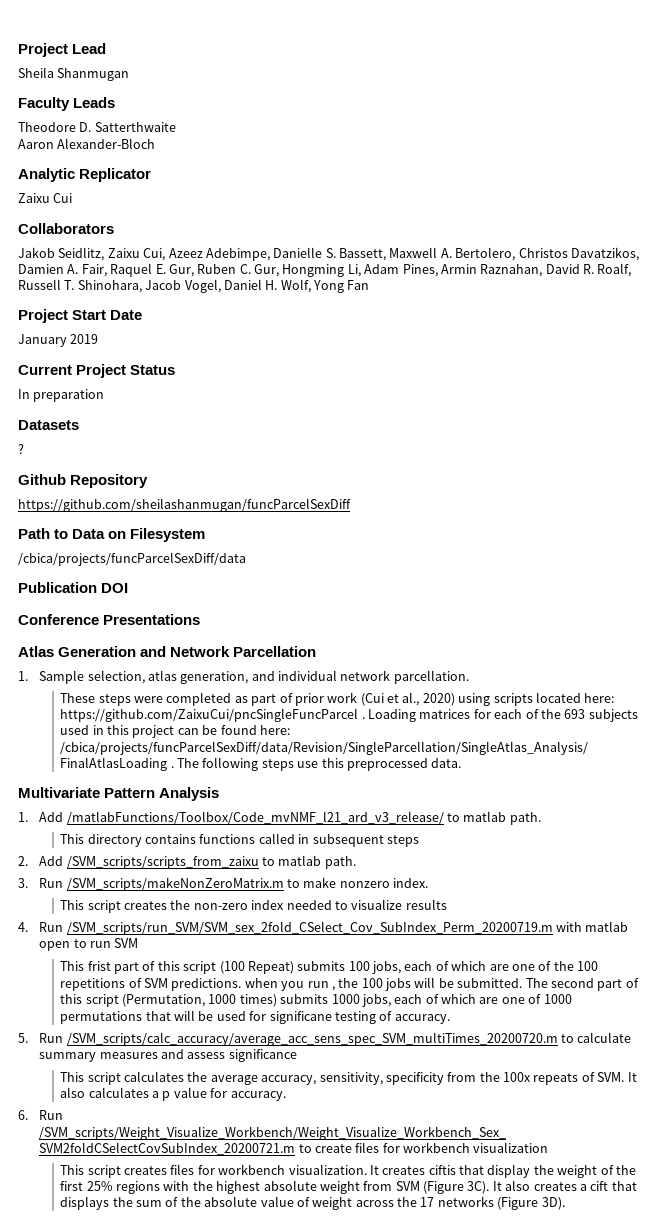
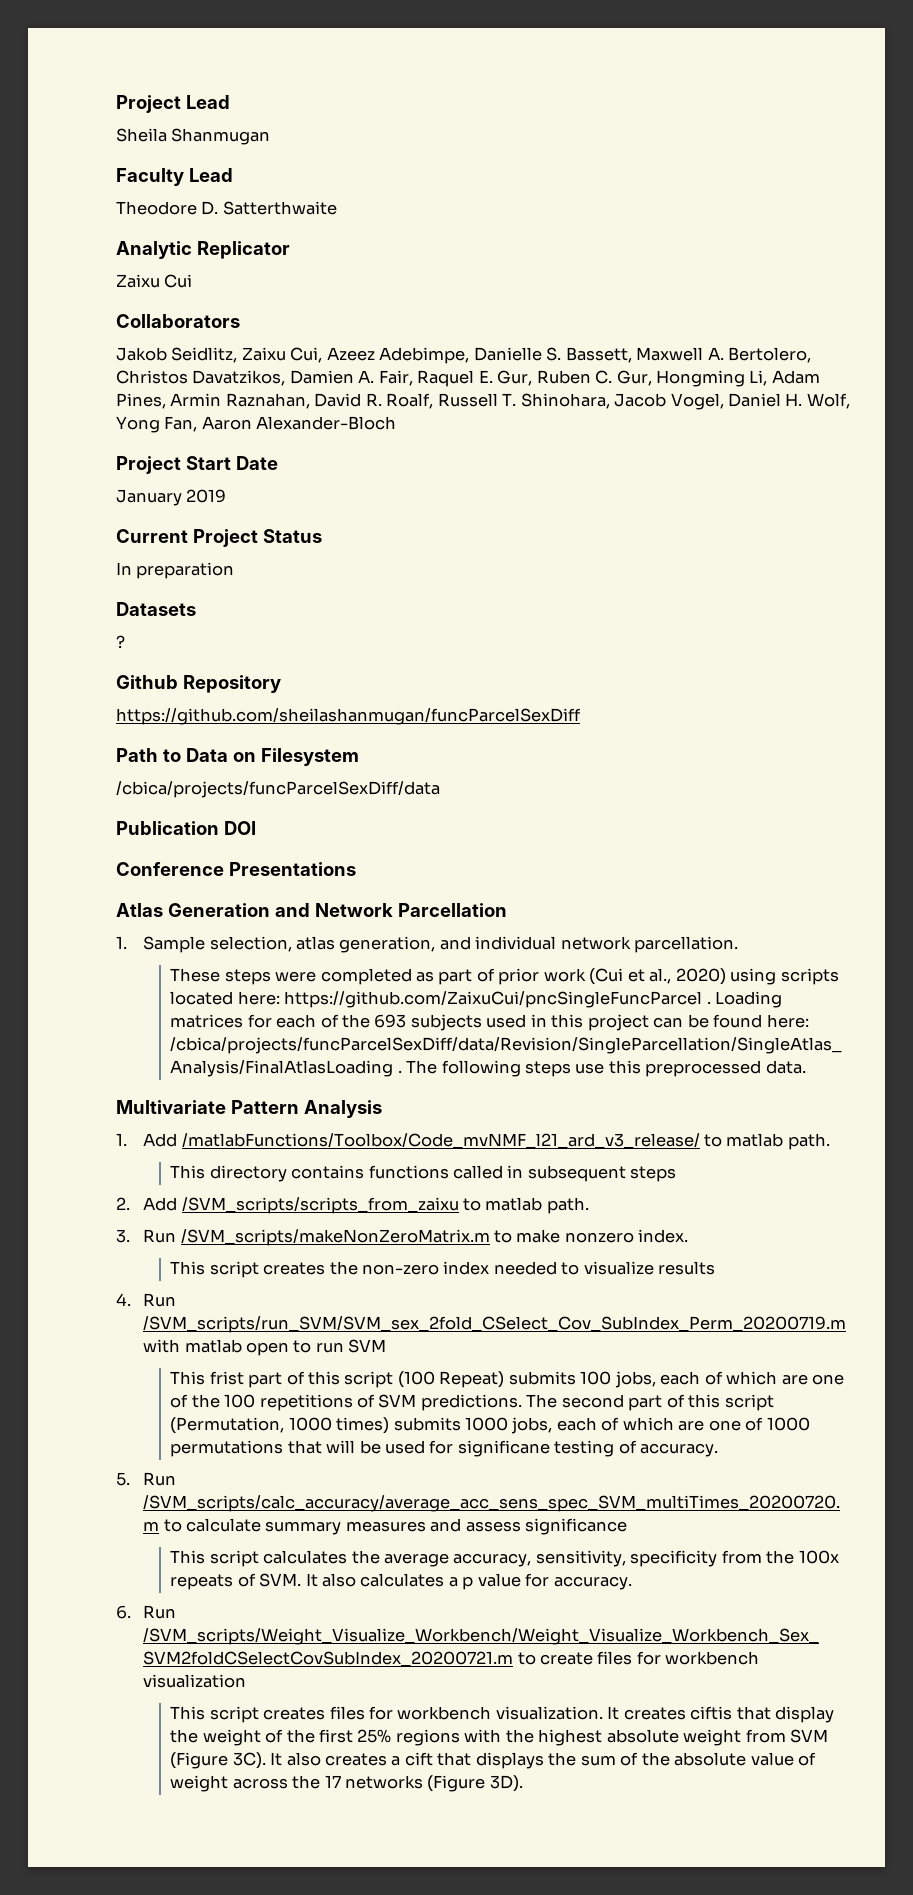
- Faculty Leads
+ Faculty Lead
- Aaron Alexander-Bloch
- Jakob Seidlitz, Zaixu Cui, Azeez Adebimpe, Danielle S. Bassett, Maxwell A. Bertolero, Christos Davatzikos, Damien A. Fair, Raquel E. Gur, Ruben C. Gur, Hongming Li, Adam Pines, Armin Raznahan, David R. Roalf, Russell T. Shinohara, Jacob Vogel, Daniel H. Wolf, Yong Fan
+ Jakob Seidlitz, Zaixu Cui, Azeez Adebimpe, Danielle S. Bassett, Maxwell A. Bertolero, Christos Davatzikos, Damien A. Fair, Raquel E. Gur, Ruben C. Gur, Hongming Li, Adam Pines, Armin Raznahan, David R. Roalf, Russell T. Shinohara, Jacob Vogel, Daniel H. Wolf, Yong Fan, Aaron Alexander-Bloch
- This frist part of this script (100 Repeat) submits 100 jobs, each of which are one of the 100 repetitions of SVM predictions. when you run , the 100 jobs will be submitted.
+ This frist part of this script (100 Repeat) submits 100 jobs, each of which are one of the 100 repetitions of SVM predictions.

